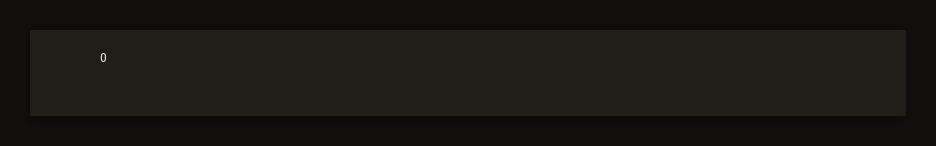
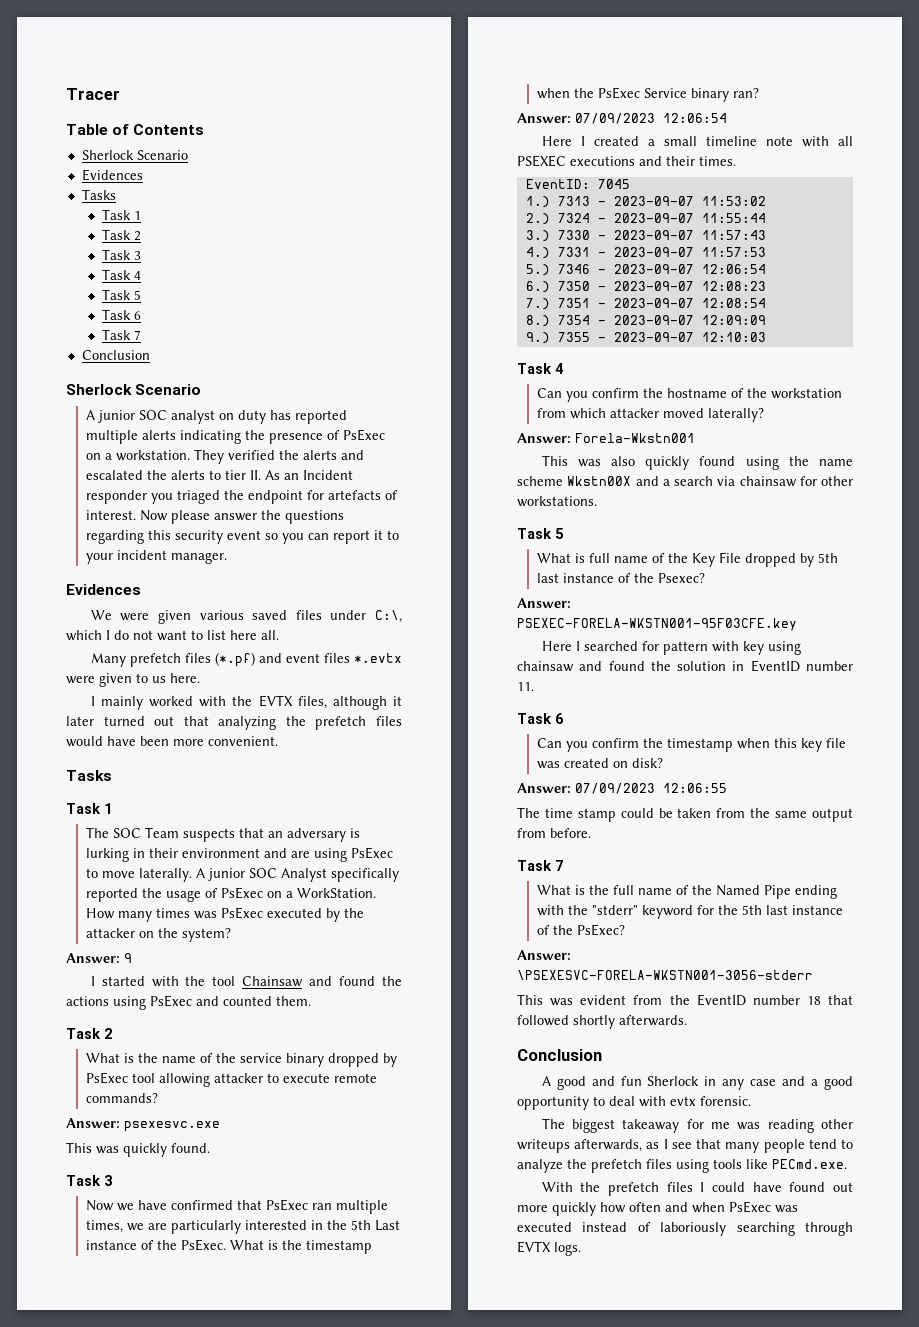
- 0
+ Tracer
+ Table of Contents
+ Sherlock Scenario
+ Evidences
+ Tasks
+ Task 1
+ Task 2
+ Task 3
+ Task 4
+ Task 5
+ Task 6
+ Task 7
+ Conclusion
+ Sherlock Scenario
+ A junior SOC analyst on duty has reported multiple alerts indicating the presence of PsExec on a workstation. They verified the alerts and escalated the alerts to tier II. As an Incident responder you triaged the endpoint for artefacts of interest. Now please answer the questions regarding this security event so you can report it to your incident manager.
+ Evidences
+ We were given various saved files under C:\, which I do not want to list here all.
+ Many prefetch files (*.pf) and event files *.evtx were given to us here.
+ I mainly worked with the EVTX files, although it later turned out that analyzing the prefetch files would have been more convenient.
+ Tasks
+ Task 1
+ The SOC Team suspects that an adversary is lurking in their environment and are using PsExec to move laterally. A junior SOC Analyst specifically reported the usage of PsExec on a WorkStation. How many times was PsExec executed by the attacker on the system?
+ Answer: 9
+ I started with the tool Chainsaw and found the actions using PsExec and counted them.
+ Task 2
+ What is the name of the service binary dropped by PsExec tool allowing attacker to execute remote commands?
+ Answer: psexesvc.exe
+ This was quickly found.
+ Task 3
+ Now we have confirmed that PsExec ran multiple times, we are particularly interested in the 5th Last instance of the PsExec. What is the timestamp when the PsExec Service binary ran?
+ Answer: 07/09/2023 12:06:54
+ Here I created a small timeline note with all PSEXEC executions and their times.
+ EventID: 7045
+ 1.) 7313 - 2023-09-07 11:53:02
+ 2.) 7324 - 2023-09-07 11:55:44
+ 3.) 7330 - 2023-09-07 11:57:43
+ 4.) 7331 - 2023-09-07 11:57:53
+ 5.) 7346 - 2023-09-07 12:06:54
+ 6.) 7350 - 2023-09-07 12:08:23
+ 7.) 7351 - 2023-09-07 12:08:54
+ 8.) 7354 - 2023-09-07 12:09:09
+ 9.) 7355 - 2023-09-07 12:10:03
+ Task 4
+ Can you confirm the hostname of the workstation from which attacker moved laterally?
+ Answer: Forela-Wkstn001
+ This was also quickly found using the name scheme Wkstn00X and a search via chainsaw for other workstations.
+ Task 5
+ What is full name of the Key File dropped by 5th last instance of the Psexec?
+ Answer: PSEXEC-FORELA-WKSTN001-95F03CFE.key
+ Here I searched for pattern with key using chainsaw and found the solution in EventID number 11.
+ Task 6
+ Can you confirm the timestamp when this key file was created on disk?
+ Answer: 07/09/2023 12:06:55
+ The time stamp could be taken from the same output from before.
+ Task 7
+ What is the full name of the Named Pipe ending with the "stderr" keyword for the 5th last instance of the PsExec?
+ Answer: \PSEXESVC-FORELA-WKSTN001-3056-stderr
+ This was evident from the EventID number 18 that followed shortly afterwards.
+ Conclusion
+ A good and fun Sherlock in any case and a good opportunity to deal with evtx forensic.
+ The biggest takeaway for me was reading other writeups afterwards, as I see that many people tend to analyze the prefetch files using tools like PECmd.exe.
+ With the prefetch files I could have found out more quickly how often and when PsExec was executed instead of laboriously searching through EVTX logs.

